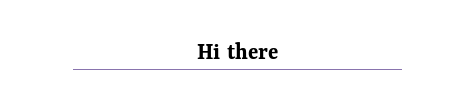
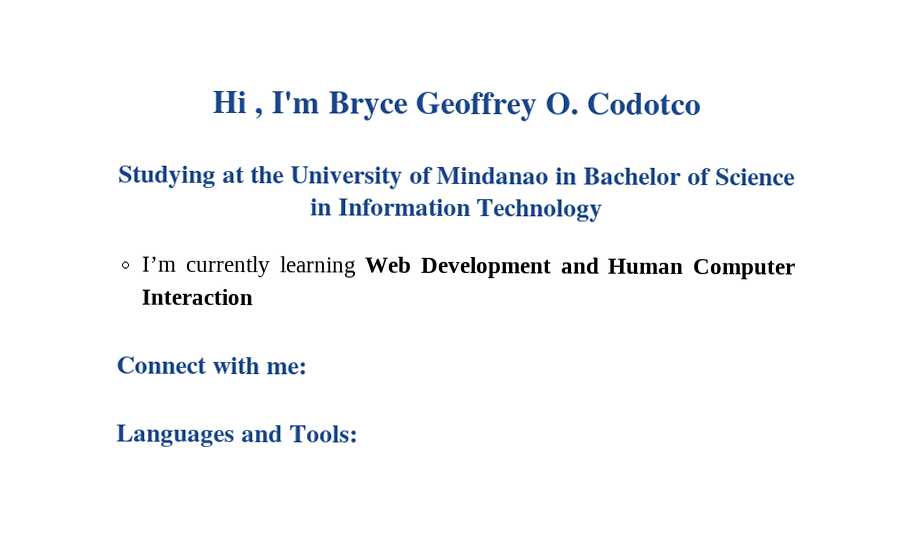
- Hi there
+ Hi , I'm Bryce Geoffrey O. Codotco
+ Studying at the University of Mindanao in Bachelor of Science in Information Technology
+ I’m currently learning Web Development and Human Computer Interaction
+ Connect with me:
+ Languages and Tools:

